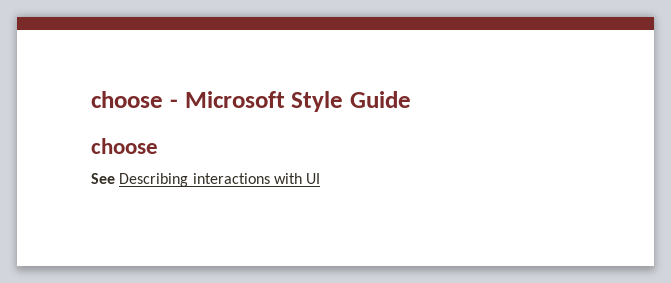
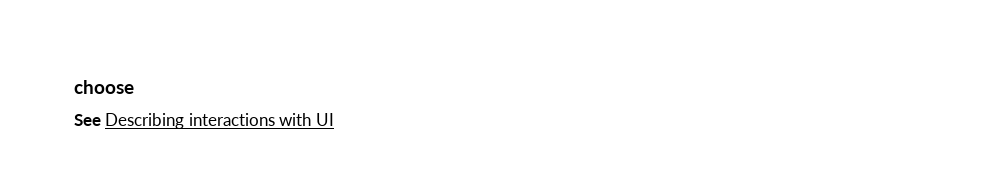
- choose - Microsoft Style Guide

